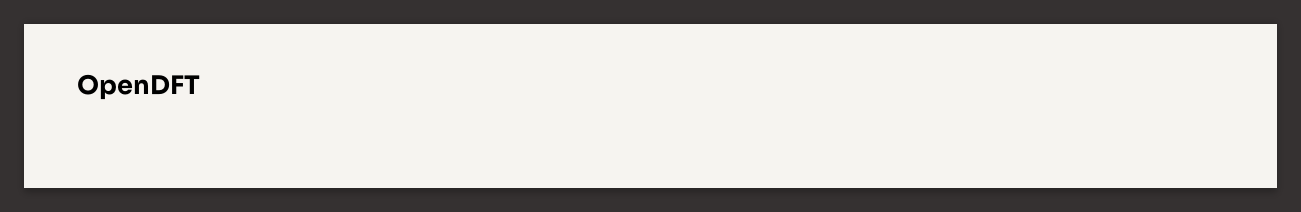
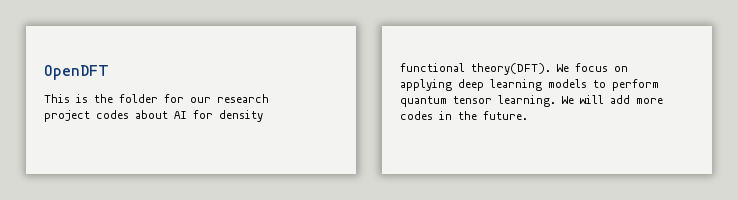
+ This is the folder for our research project codes about AI for density functional theory(DFT). We focus on applying deep learning models to perform quantum tensor learning. We will add more codes in the future.

